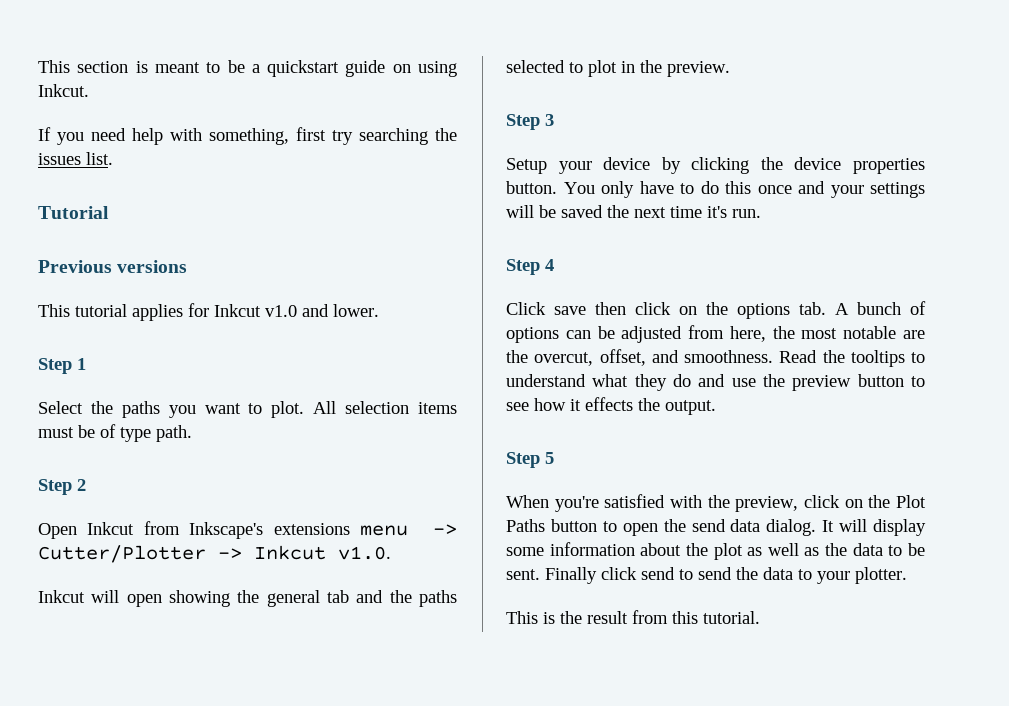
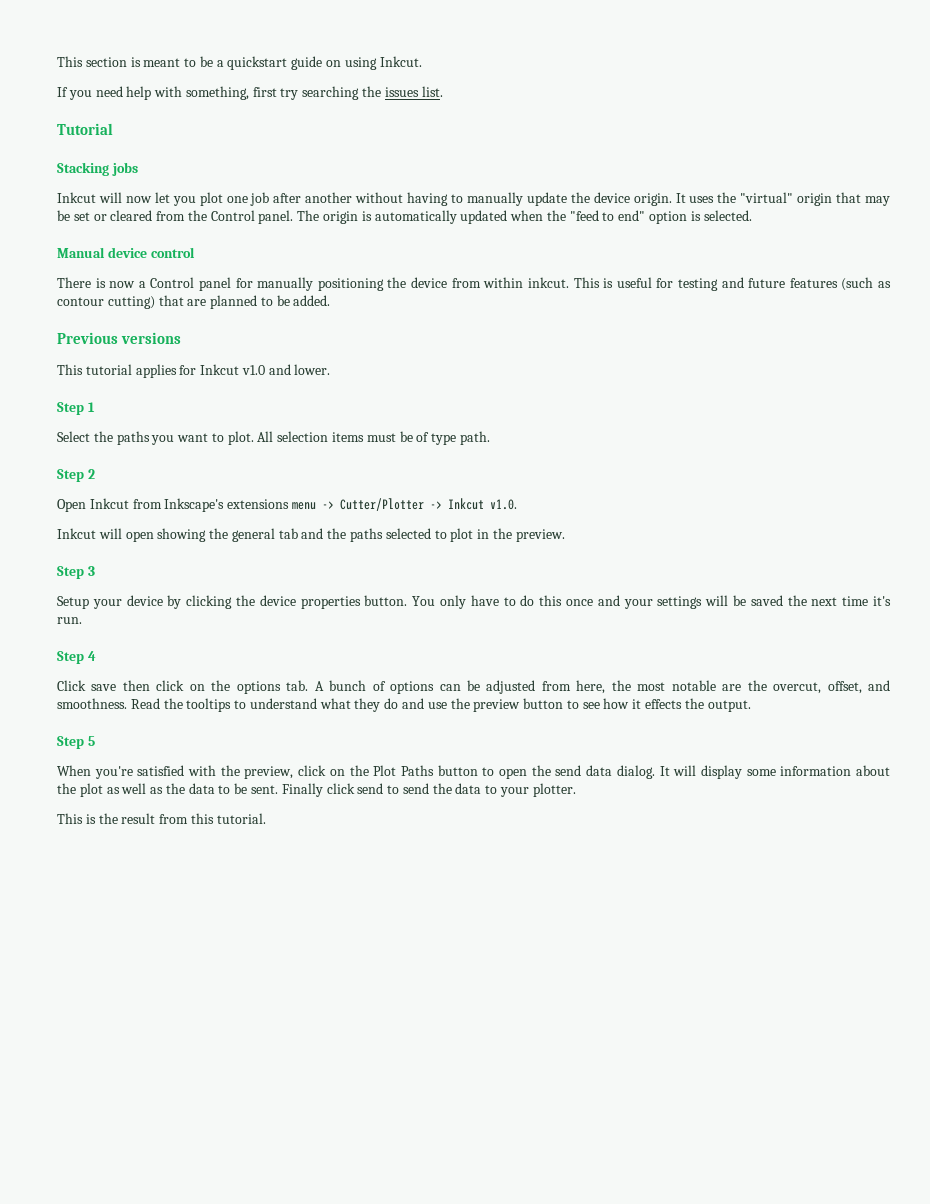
+ Stacking jobs
+ Inkcut will now let you plot one job after another without having to manually update the device origin. It uses the "virtual" origin that may be set or cleared from the Control panel. The origin is automatically updated when the "feed to end" option is selected.
+ Manual device control
+ There is now a Control panel for manually positioning the device from within inkcut. This is useful for testing and future features (such as contour cutting) that are planned to be added.

